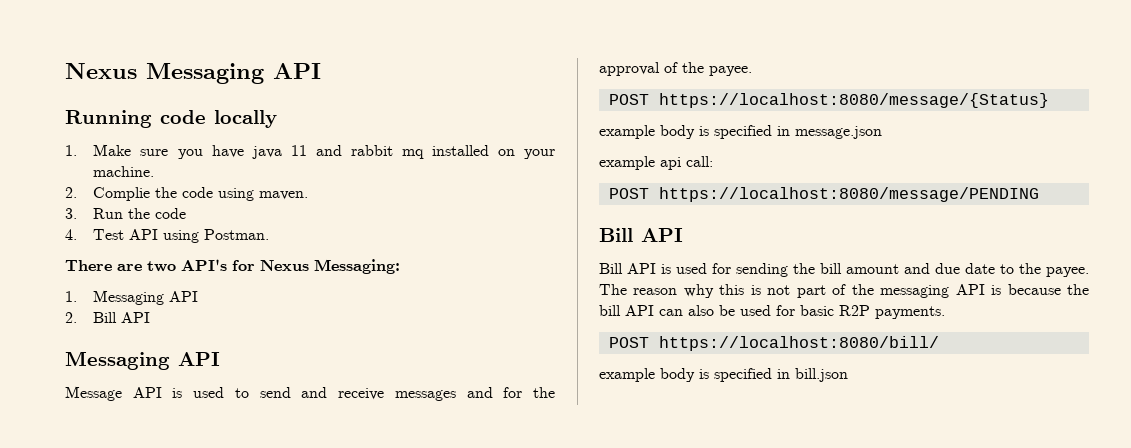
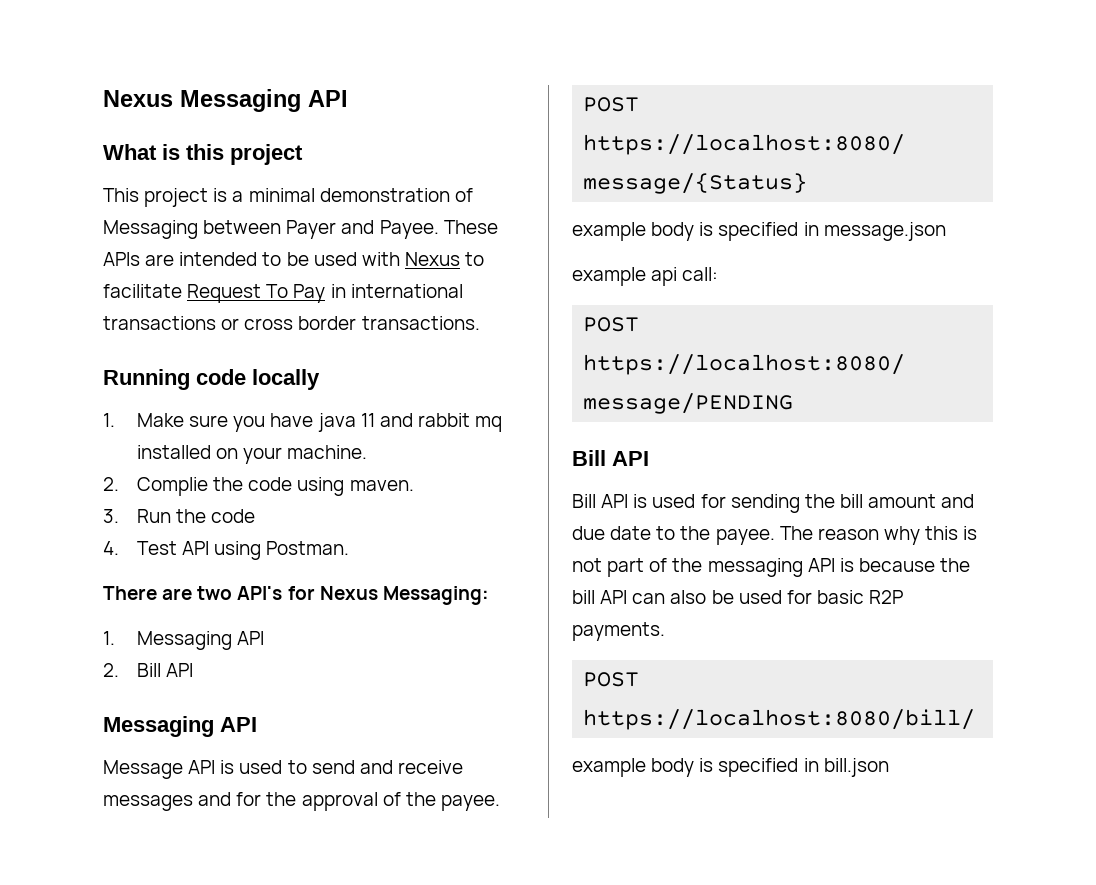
+ What is this project
+ This project is a minimal demonstration of Messaging between Payer and Payee. These APIs are intended to be used with Nexus to facilitate Request To Pay in international transactions or cross border transactions.

